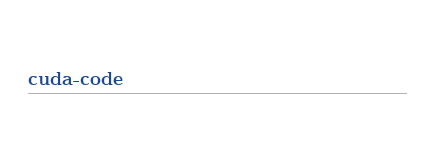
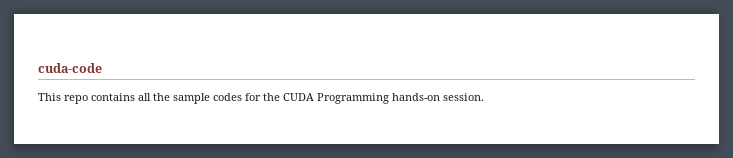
+ This repo contains all the sample codes for the CUDA Programming hands-on session.

